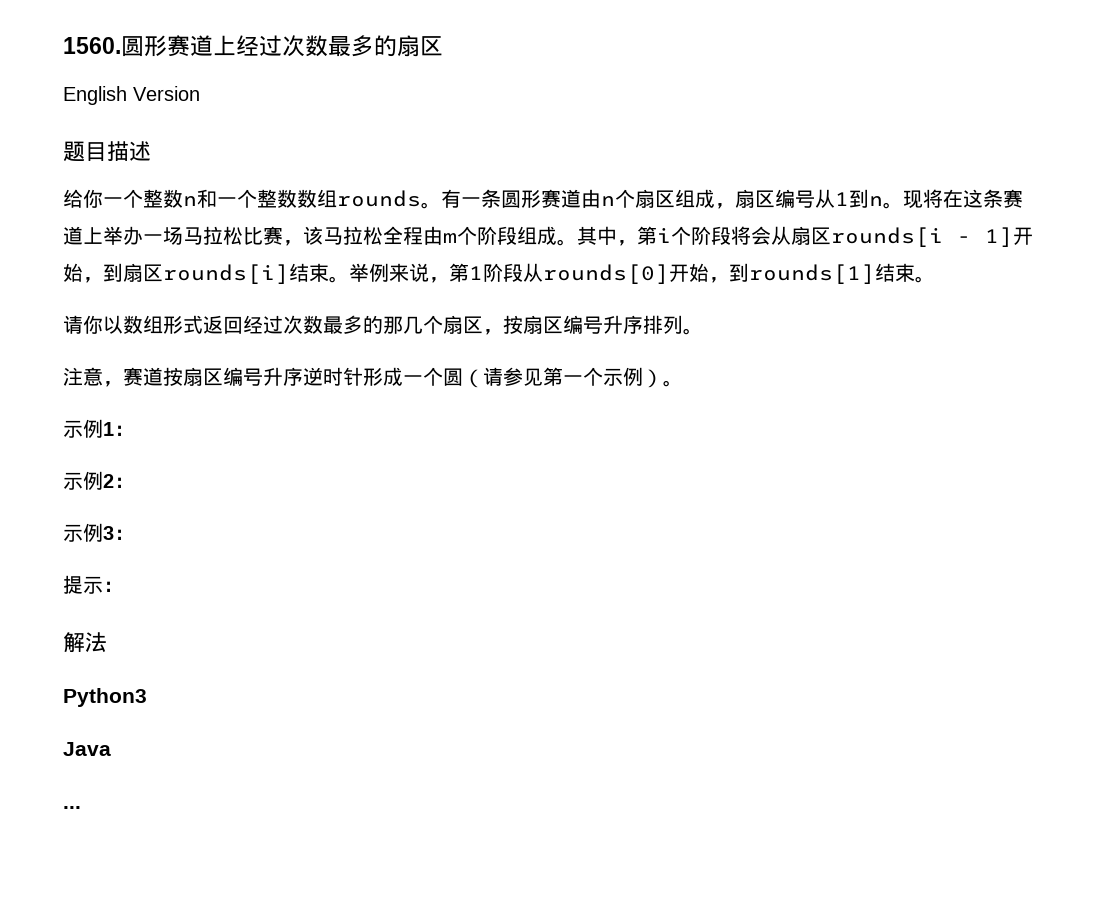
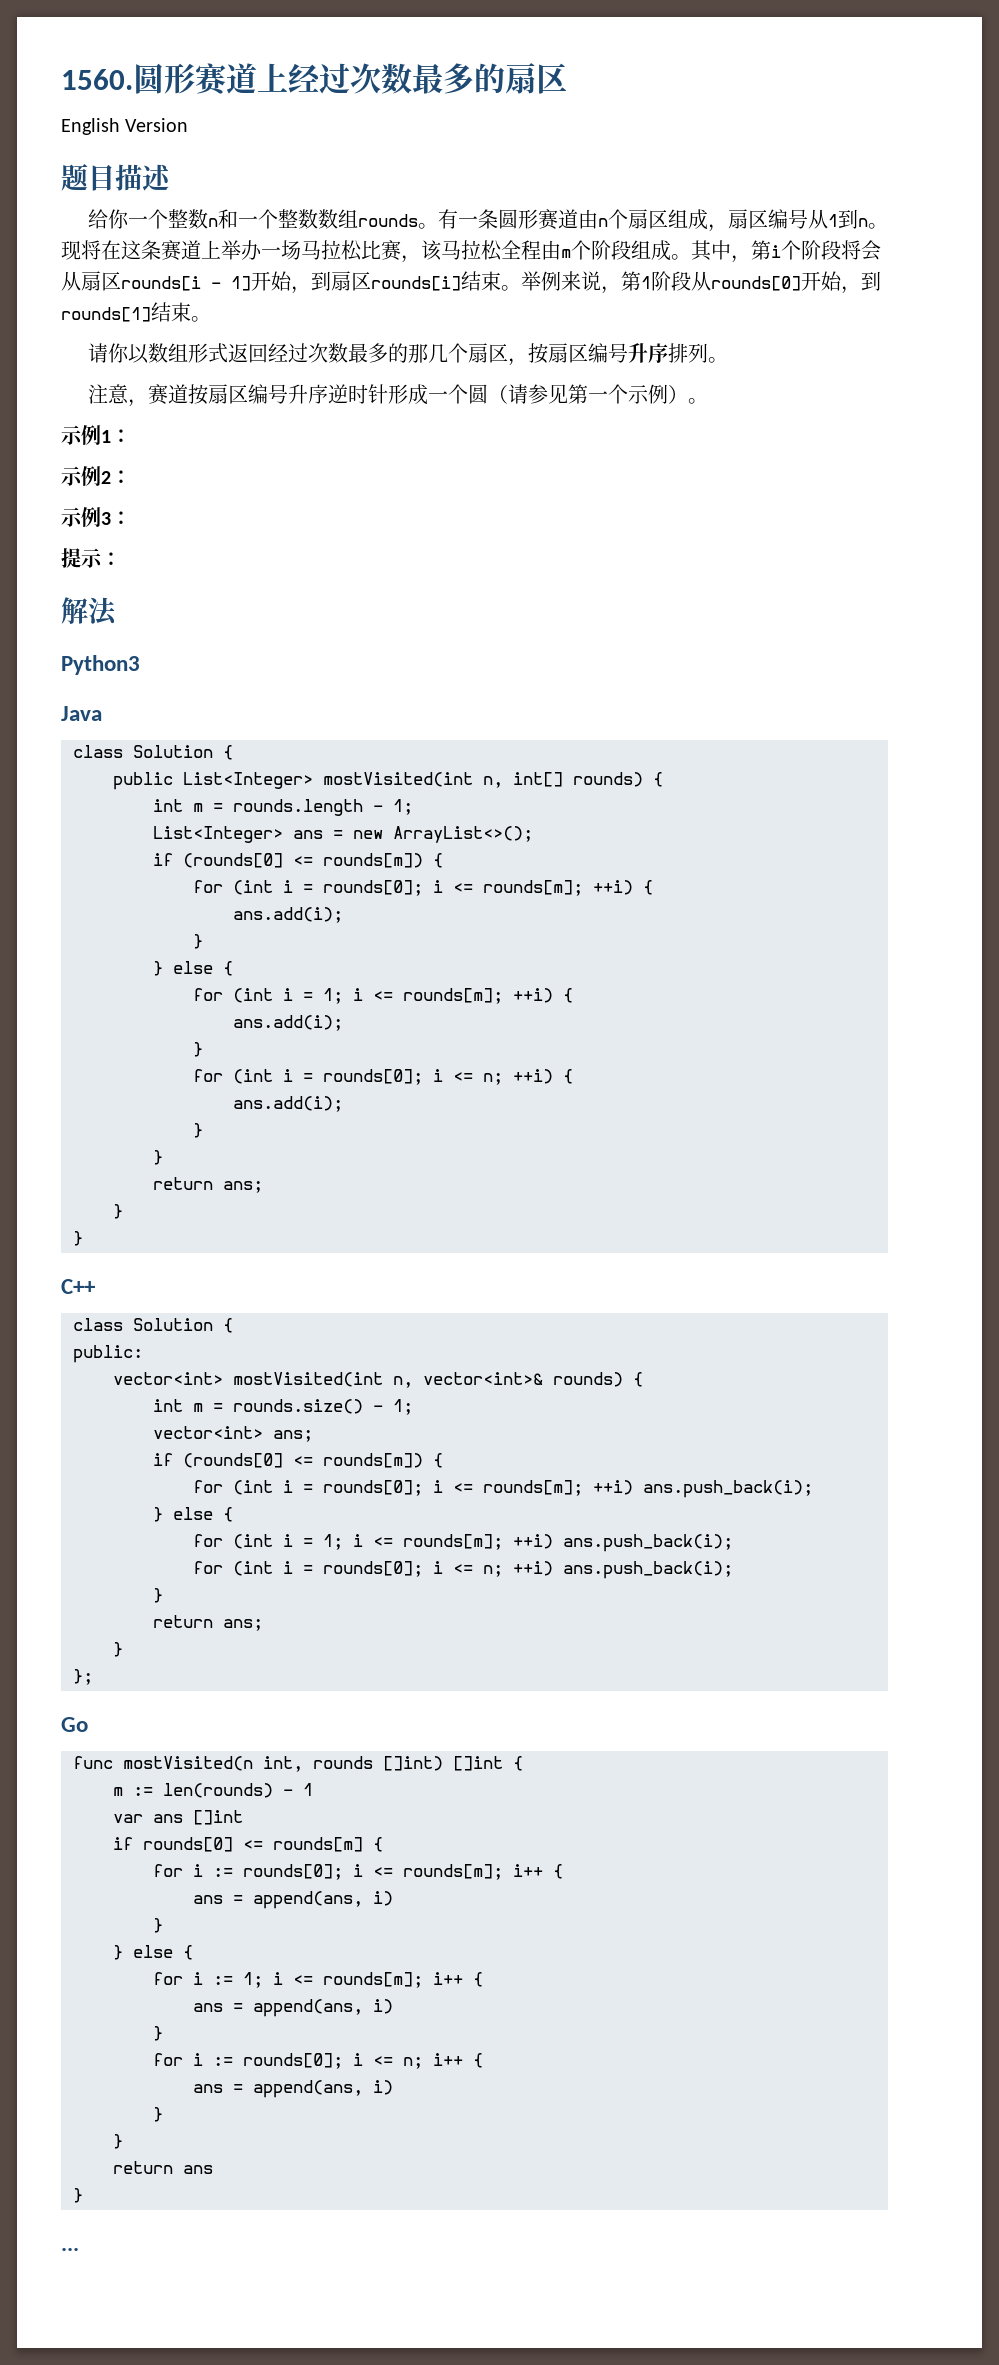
  Java
+ class Solution {
+ public List<Integer> mostVisited(int n, int[] rounds) {
+ int m = rounds.length - 1;
+ List<Integer> ans = new ArrayList<>();
+ if (rounds[0] <= rounds[m]) {
+ for (int i = rounds[0]; i <= rounds[m]; ++i) {
+ ans.add(i);
+ }
+ } else {
+ for (int i = 1; i <= rounds[m]; ++i) {
+ ans.add(i);
+ }
+ for (int i = rounds[0]; i <= n; ++i) {
+ ans.add(i);
+ }
+ }
+ return ans;
+ }
+ }
+ C++
+ class Solution {
+ public:
+ vector<int> mostVisited(int n, vector<int>& rounds) {
+ int m = rounds.size() - 1;
+ vector<int> ans;
+ if (rounds[0] <= rounds[m]) {
+ for (int i = rounds[0]; i <= rounds[m]; ++i) ans.push_back(i);
+ } else {
+ for (int i = 1; i <= rounds[m]; ++i) ans.push_back(i);
+ for (int i = rounds[0]; i <= n; ++i) ans.push_back(i);
+ }
+ return ans;
+ }
+ };
+ Go
+ func mostVisited(n int, rounds []int) []int {
+ m := len(rounds) - 1
+ var ans []int
+ if rounds[0] <= rounds[m] {
+ for i := rounds[0]; i <= rounds[m]; i++ {
+ ans = append(ans, i)
+ }
+ } else {
+ for i := 1; i <= rounds[m]; i++ {
+ ans = append(ans, i)
+ }
+ for i := rounds[0]; i <= n; i++ {
+ ans = append(ans, i)
+ }
+ }
+ return ans
+ }

